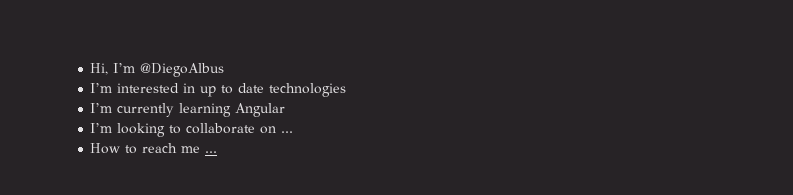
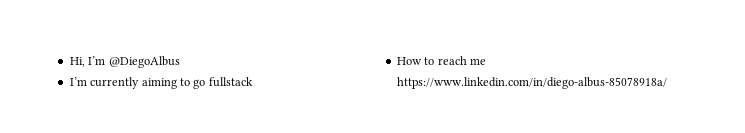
- I’m interested in up to date technologies
- I’m currently learning Angular
- I’m looking to collaborate on ...
+ I’m currently aiming to go fullstack
- How to reach me ...
+ How to reach me https://www.linkedin.com/in/diego-albus-85078918a/

